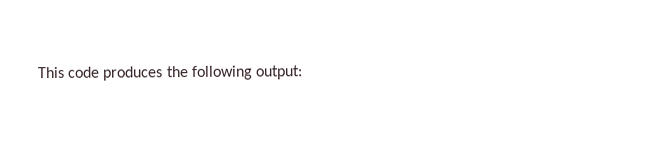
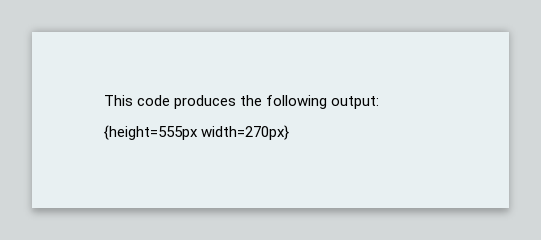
+ {height=555px width=270px}

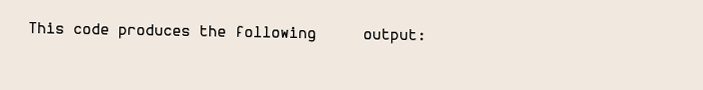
- {height=555px width=270px}

